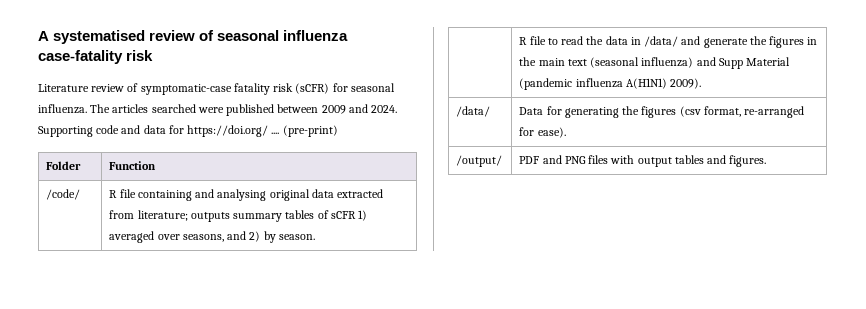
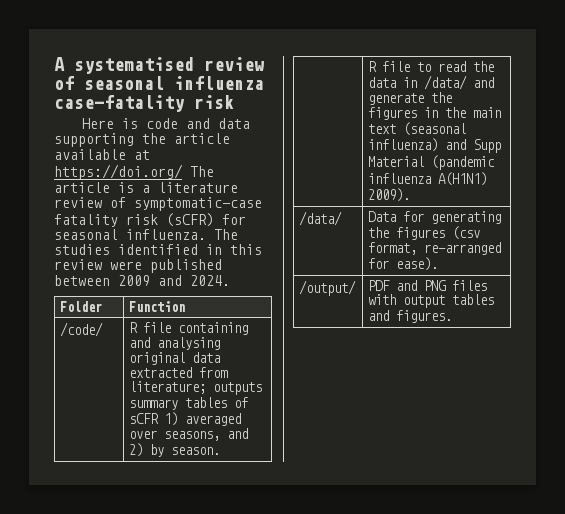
- Literature review of symptomatic-case fatality risk (sCFR) for seasonal influenza.
+ Here is code and data supporting the article available at https://doi.org/ The article is a literature review of symptomatic-case fatality risk (sCFR) for seasonal influenza.
- The articles searched were published between 2009 and 2024. Supporting code and data for https://doi.org/ .... (pre-print)
+ The studies identified in this review were published between 2009 and 2024.

